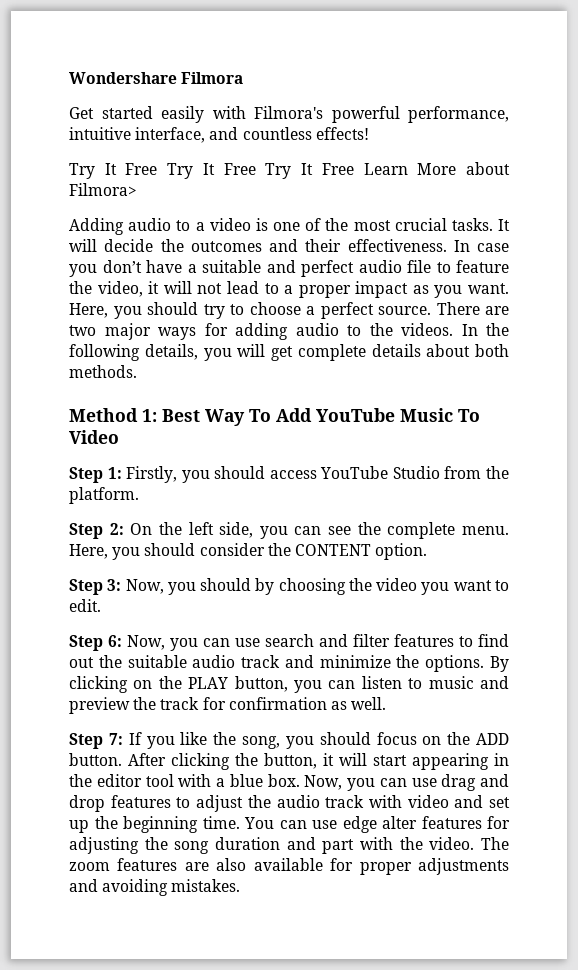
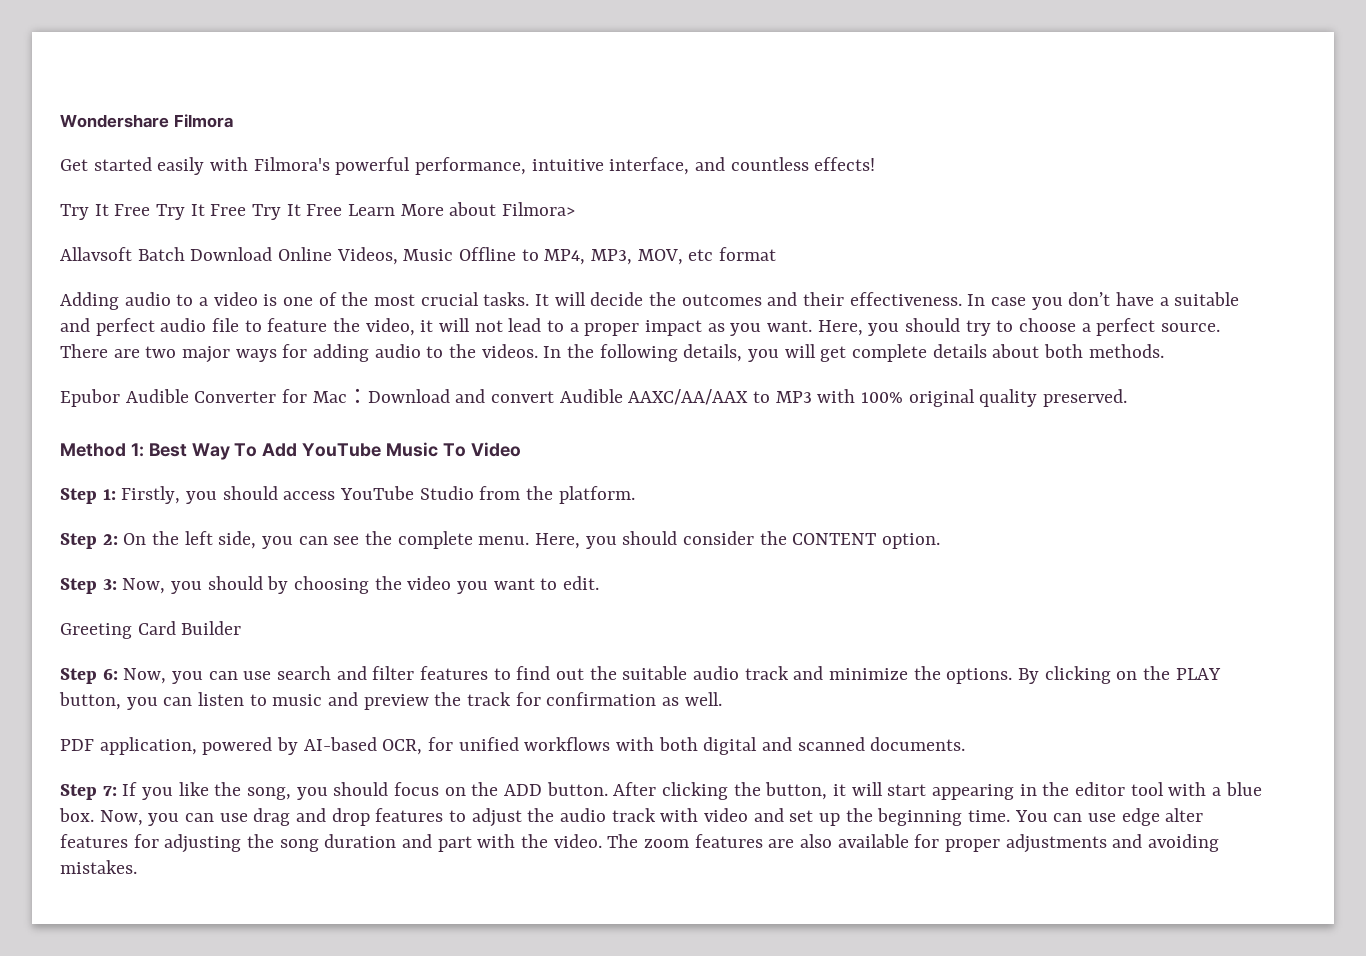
+ Allavsoft Batch Download Online Videos, Music Offline to MP4, MP3, MOV, etc format
+ Epubor Audible Converter for Mac：Download and convert Audible AAXC/AA/AAX to MP3 with 100% original quality preserved.
+ Greeting Card Builder
+ PDF application, powered by AI-based OCR, for unified workflows with both digital and scanned documents.

